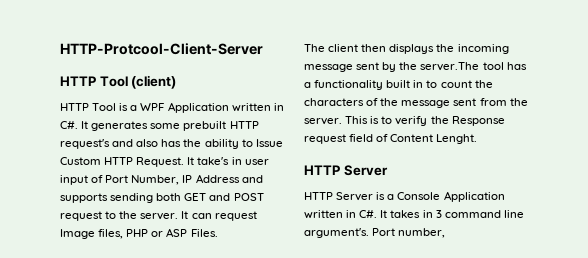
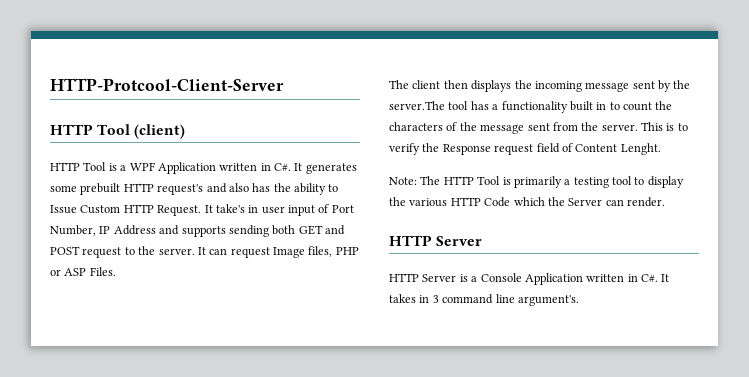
+ Note: The HTTP Tool is primarily a testing tool to display the various HTTP Code which the Server can render.
- Port number,

